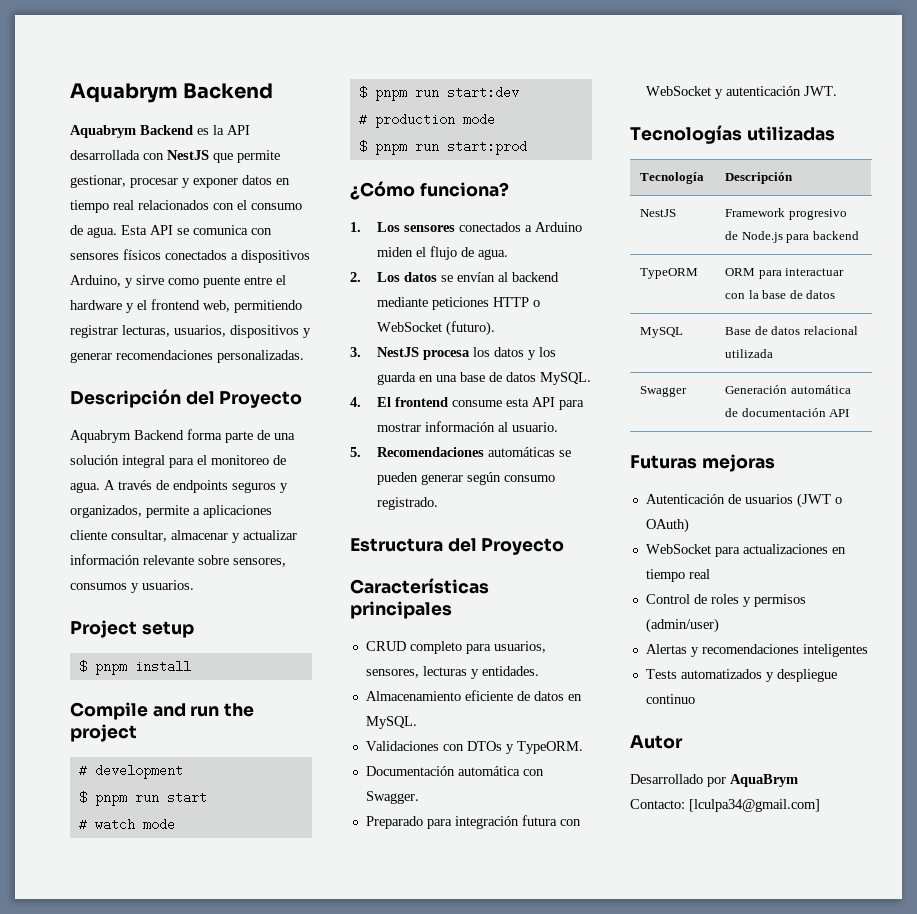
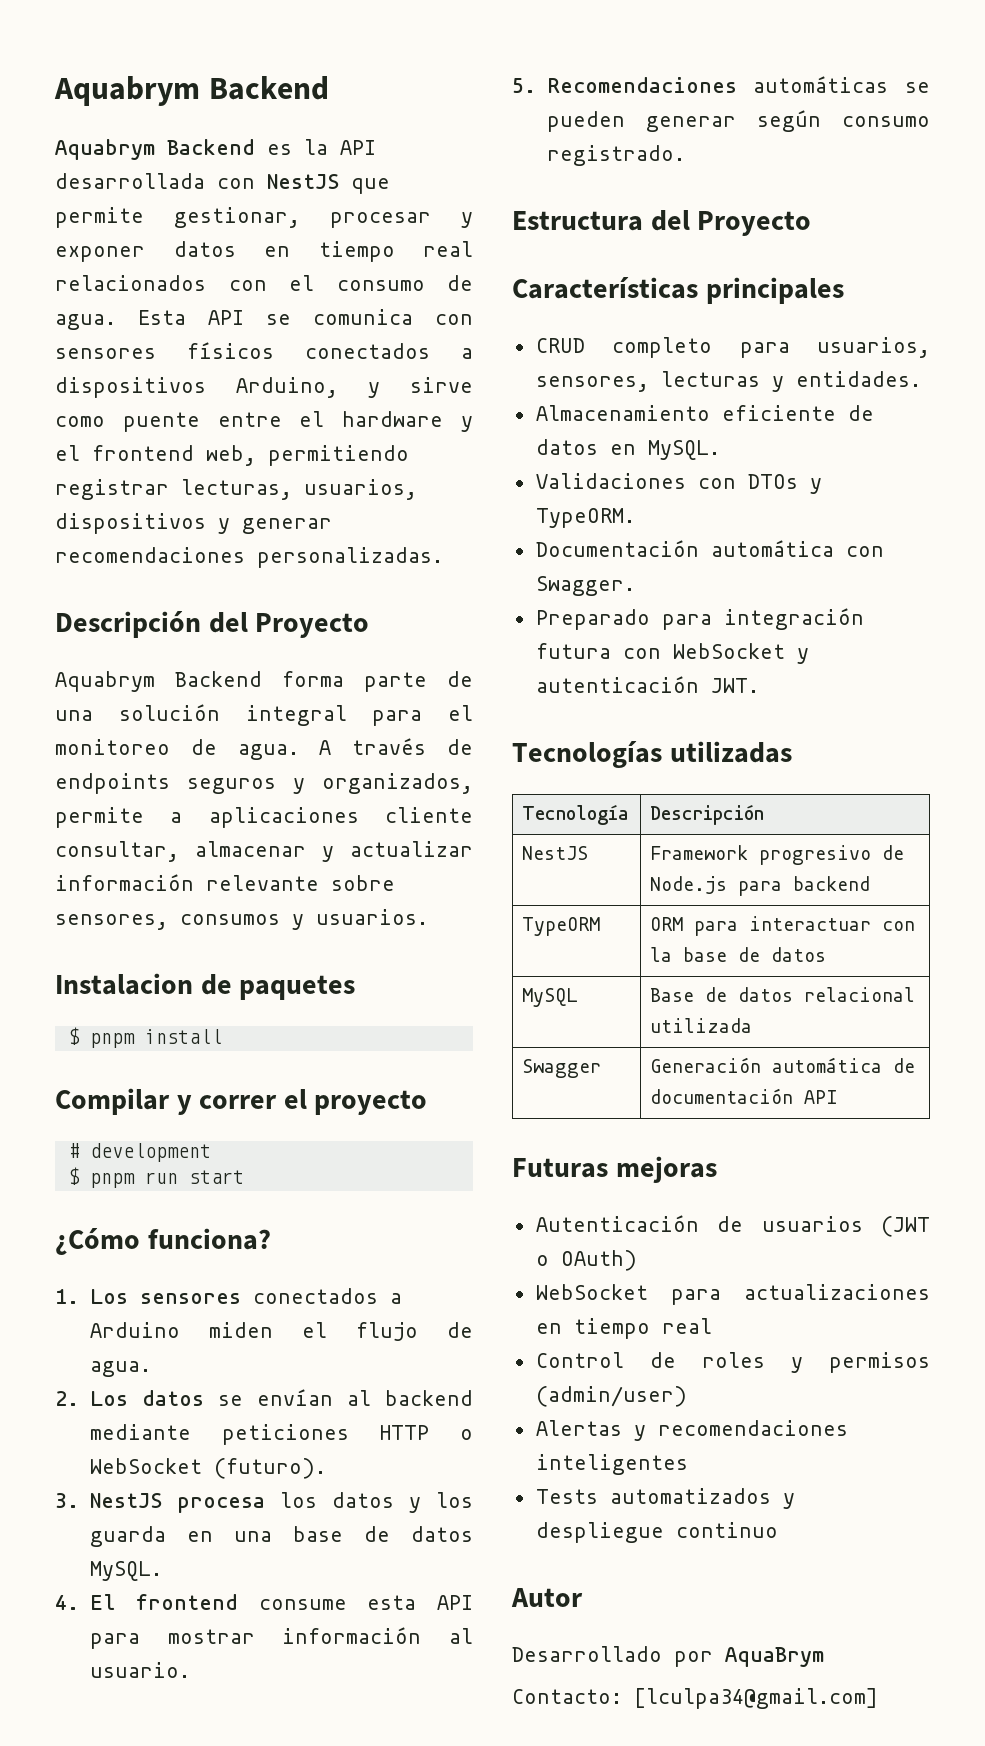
- Project setup
+ Instalacion de paquetes
- Compile and run the project
+ Compilar y correr el proyecto
- # watch mode
- $ pnpm run start:dev
- # production mode
- $ pnpm run start:prod

